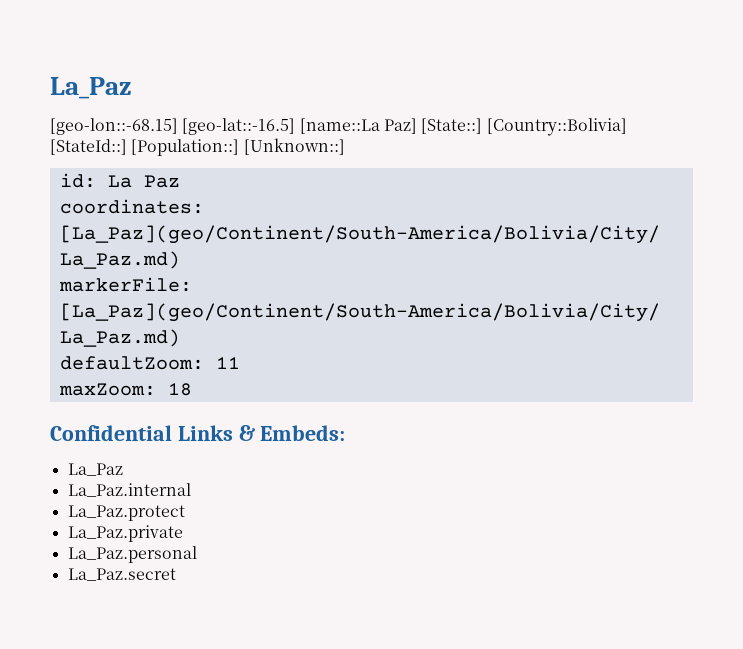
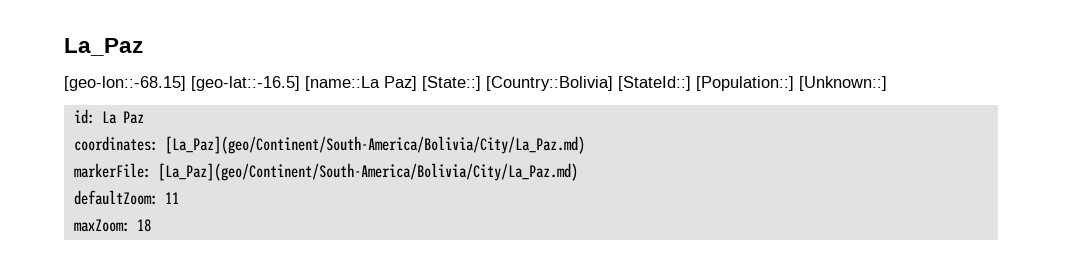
- Confidential Links & Embeds:
- La_Paz
- La_Paz.internal
- La_Paz.protect
- La_Paz.private
- La_Paz.personal
- La_Paz.secret

